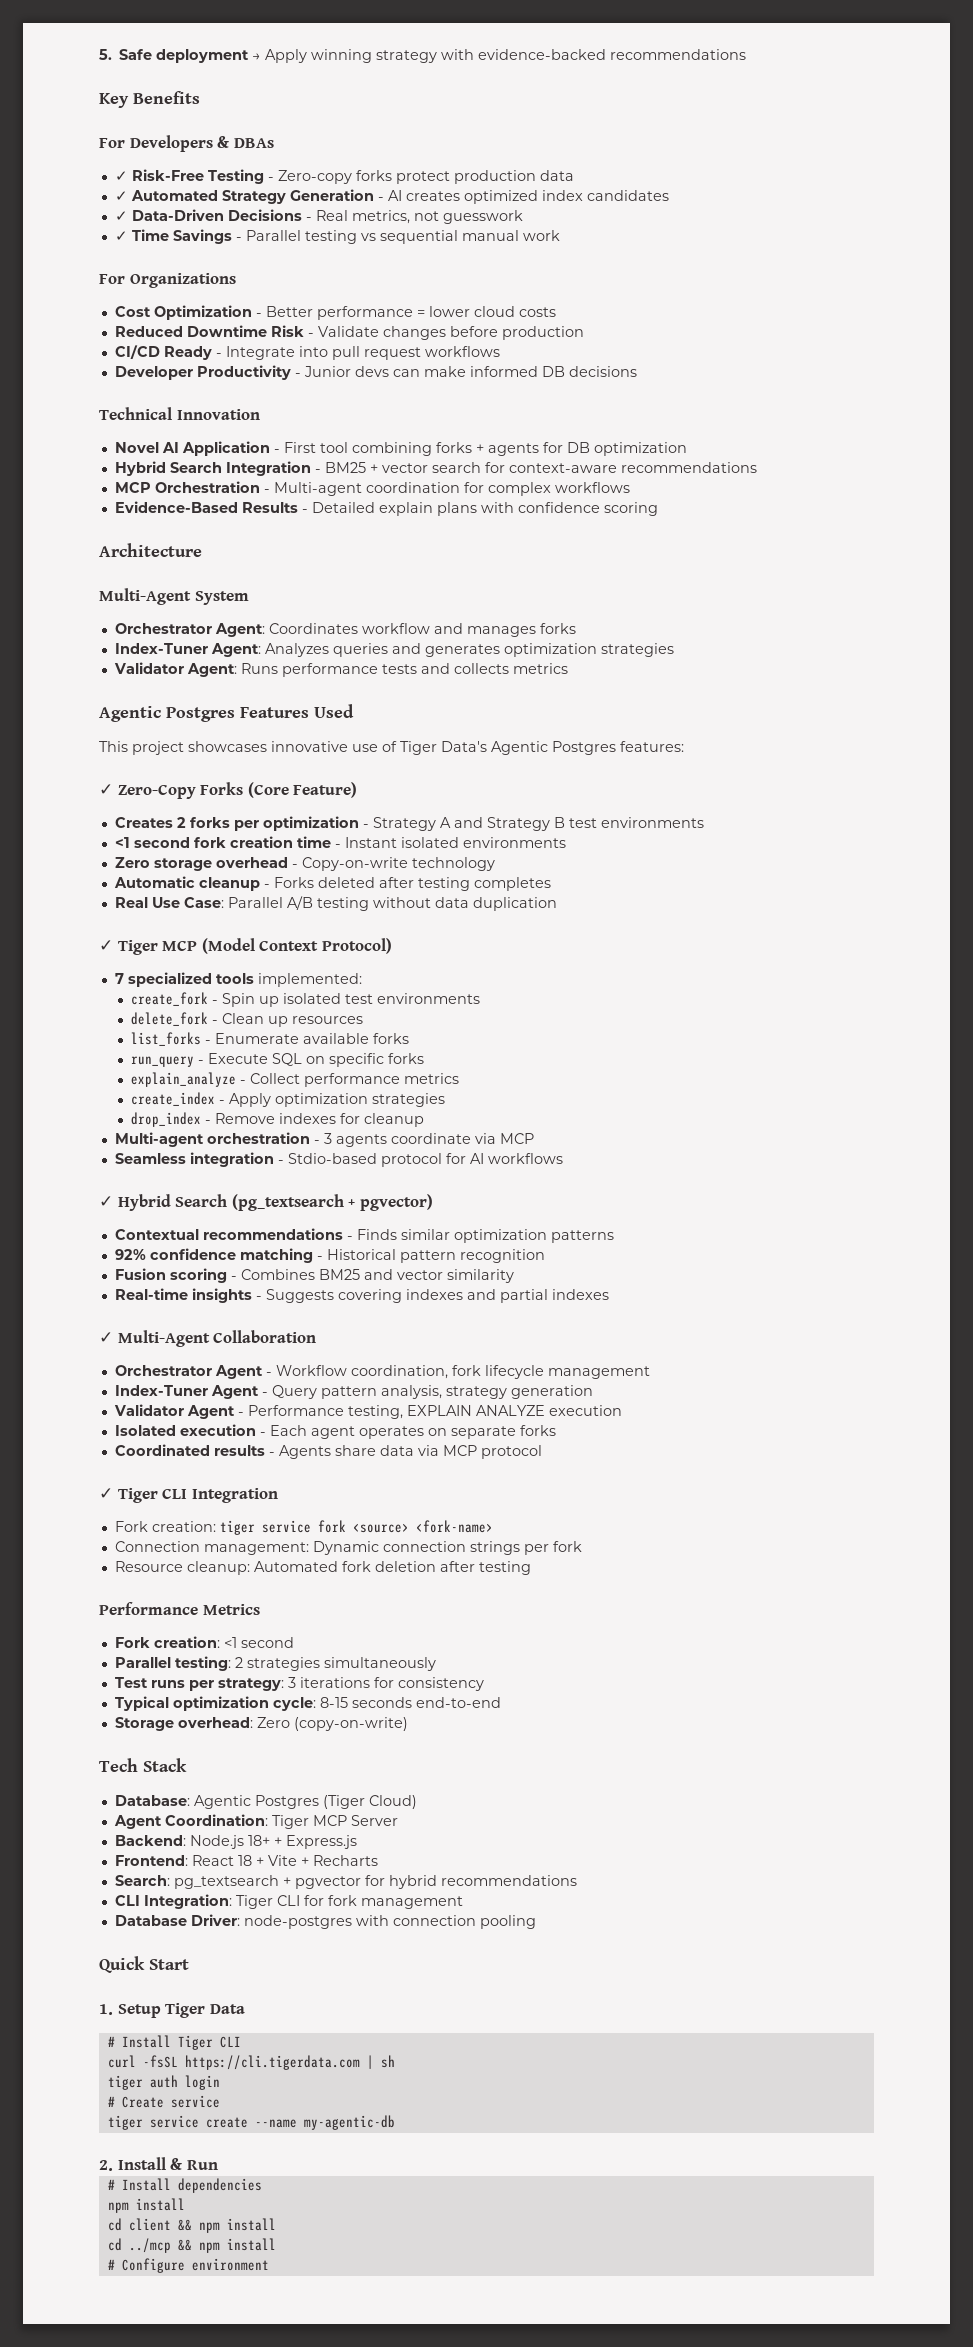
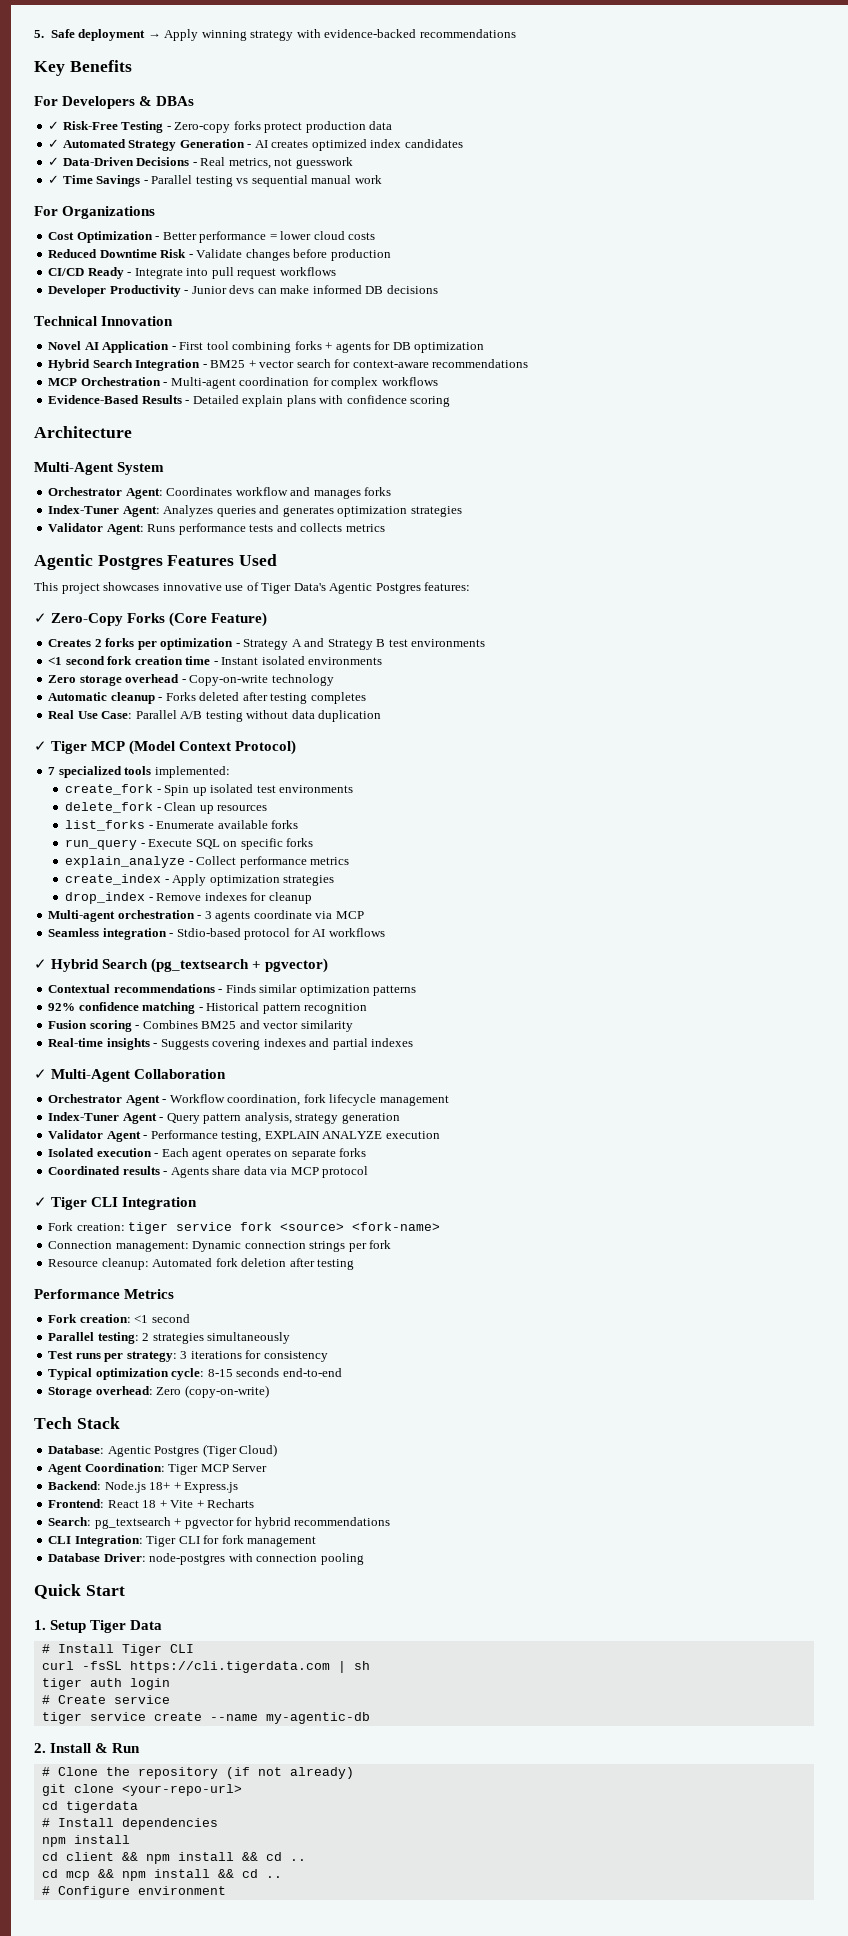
+ # Clone the repository (if not already)
+ git clone <your-repo-url>
+ cd tigerdata
- cd client && npm install
- cd ../mcp && npm install
+ cd client && npm install && cd ..
+ cd mcp && npm install && cd ..

